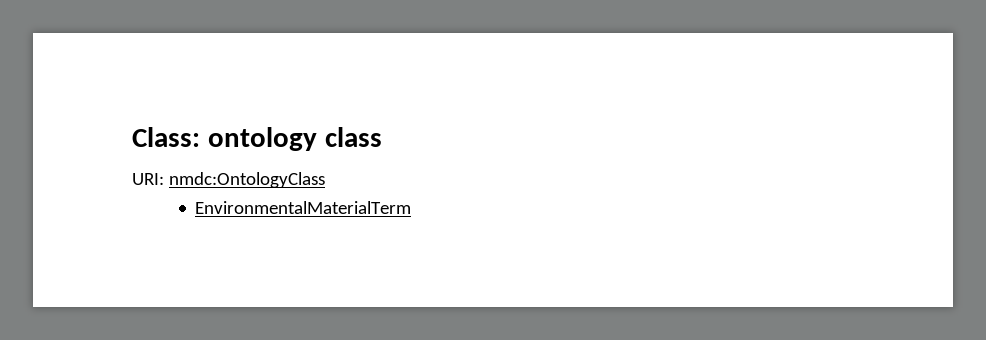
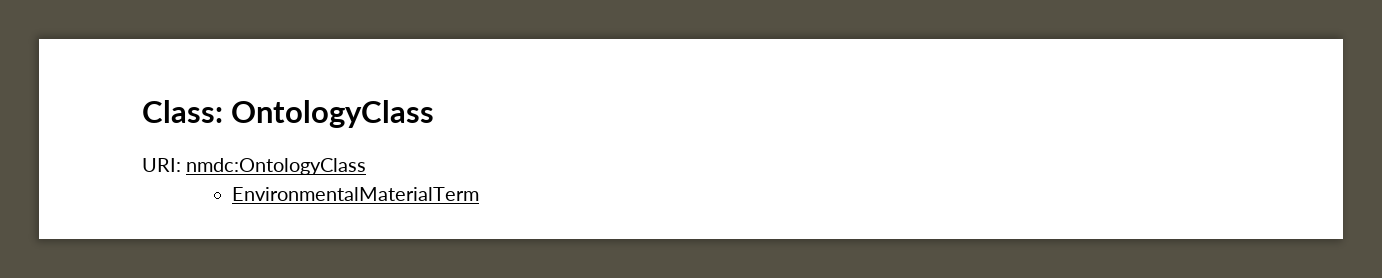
- Class: ontology class
+ Class: OntologyClass

